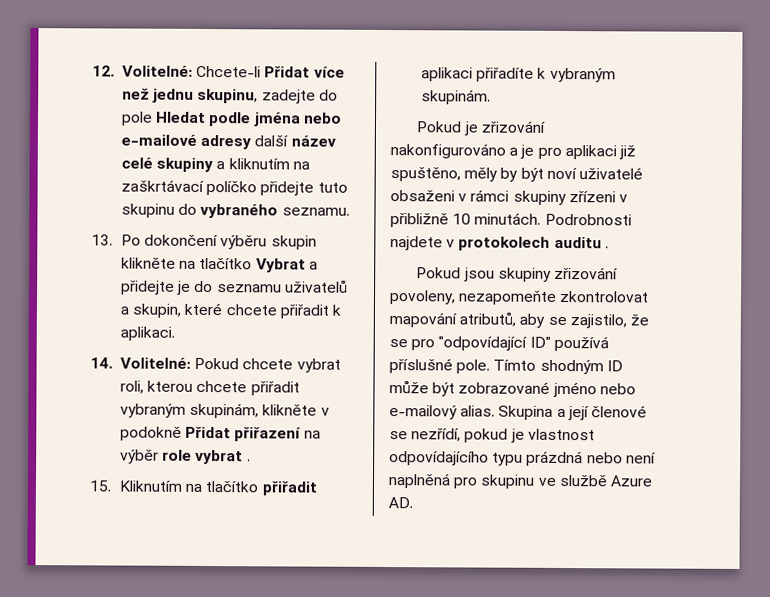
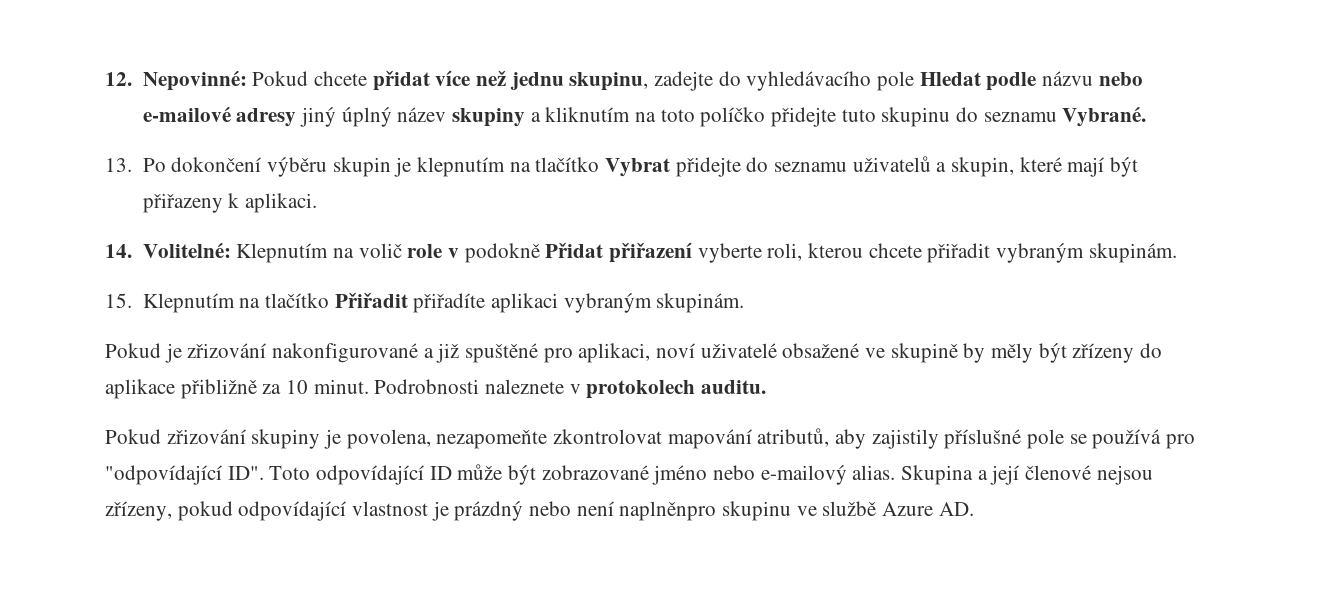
- 12. Volitelné: Chcete-li Přidat více než jednu skupinu, zadejte do pole Hledat podle jména nebo e-mailové adresy další název celé skupiny a kliknutím na zaškrtávací políčko přidejte tuto skupinu do vybraného seznamu.
+ 12. Nepovinné: Pokud chcete přidat více než jednu skupinu, zadejte do vyhledávacího pole Hledat podle názvu nebo e-mailové adresy jiný úplný název skupiny a kliknutím na toto políčko přidejte tuto skupinu do seznamu Vybrané.
- 13. Po dokončení výběru skupin klikněte na tlačítko Vybrat a přidejte je do seznamu uživatelů a skupin, které chcete přiřadit k aplikaci.
+ 13. Po dokončení výběru skupin je klepnutím na tlačítko Vybrat přidejte do seznamu uživatelů a skupin, které mají být přiřazeny k aplikaci.
- 14. Volitelné: Pokud chcete vybrat roli, kterou chcete přiřadit vybraným skupinám, klikněte v podokně Přidat přiřazení na výběr role vybrat .
+ 14. Volitelné: Klepnutím na volič role v podokně Přidat přiřazení vyberte roli, kterou chcete přiřadit vybraným skupinám.
- 15. Kliknutím na tlačítko přiřadit aplikaci přiřadíte k vybraným skupinám.
+ 15. Klepnutím na tlačítko Přiřadit přiřadíte aplikaci vybraným skupinám.
- Pokud je zřizování nakonfigurováno a je pro aplikaci již spuštěno, měly by být noví uživatelé obsaženi v rámci skupiny zřízeni v přibližně 10 minutách. Podrobnosti najdete v protokolech auditu .
- Pokud jsou skupiny zřizování povoleny, nezapomeňte zkontrolovat mapování atributů, aby se zajistilo, že se pro "odpovídající ID" používá příslušné pole. Tímto shodným ID může být zobrazované jméno nebo e-mailový alias.
+ Pokud je zřizování nakonfigurované a již spuštěné pro aplikaci, noví uživatelé obsažené ve skupině by měly být zřízeny do aplikace přibližně za 10 minut. Podrobnosti naleznete v protokolech auditu.
+ Pokud zřizování skupiny je povolena, nezapomeňte zkontrolovat mapování atributů, aby zajistily příslušné pole se používá pro "odpovídající ID". Toto odpovídající ID může být zobrazované jméno nebo e-mailový alias.
- Skupina a její členové se nezřídí, pokud je vlastnost odpovídajícího typu prázdná nebo není naplněná pro skupinu ve službě Azure AD.
+ Skupina a její členové nejsou zřízeny, pokud odpovídající vlastnost je prázdný nebo není naplněnpro skupinu ve službě Azure AD.

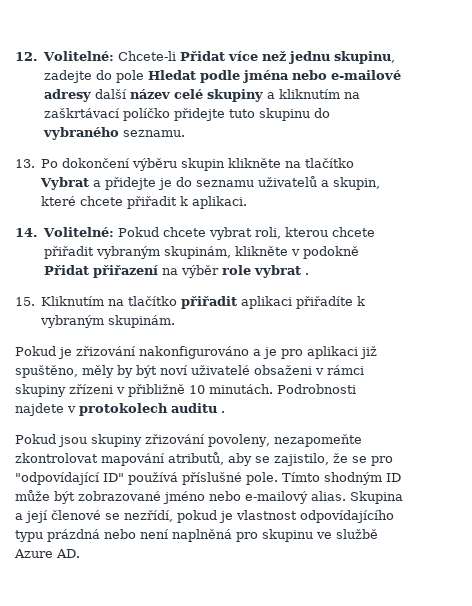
- 12. Nepovinné: Pokud chcete přidat více než jednu skupinu, zadejte do vyhledávacího pole Hledat podle názvu nebo e-mailové adresy jiný úplný název skupiny a kliknutím na toto políčko přidejte tuto skupinu do seznamu Vybrané.
+ 12. Volitelné: Chcete-li Přidat více než jednu skupinu, zadejte do pole Hledat podle jména nebo e-mailové adresy další název celé skupiny a kliknutím na zaškrtávací políčko přidejte tuto skupinu do vybraného seznamu.
- 13. Po dokončení výběru skupin je klepnutím na tlačítko Vybrat přidejte do seznamu uživatelů a skupin, které mají být přiřazeny k aplikaci.
+ 13. Po dokončení výběru skupin klikněte na tlačítko Vybrat a přidejte je do seznamu uživatelů a skupin, které chcete přiřadit k aplikaci.
- 14. Volitelné: Klepnutím na volič role v podokně Přidat přiřazení vyberte roli, kterou chcete přiřadit vybraným skupinám.
+ 14. Volitelné: Pokud chcete vybrat roli, kterou chcete přiřadit vybraným skupinám, klikněte v podokně Přidat přiřazení na výběr role vybrat .
- 15. Klepnutím na tlačítko Přiřadit přiřadíte aplikaci vybraným skupinám.
+ 15. Kliknutím na tlačítko přiřadit aplikaci přiřadíte k vybraným skupinám.
- Pokud je zřizování nakonfigurované a již spuštěné pro aplikaci, noví uživatelé obsažené ve skupině by měly být zřízeny do aplikace přibližně za 10 minut. Podrobnosti naleznete v protokolech auditu.
- Pokud zřizování skupiny je povolena, nezapomeňte zkontrolovat mapování atributů, aby zajistily příslušné pole se používá pro "odpovídající ID". Toto odpovídající ID může být zobrazované jméno nebo e-mailový alias.
+ Pokud je zřizování nakonfigurováno a je pro aplikaci již spuštěno, měly by být noví uživatelé obsaženi v rámci skupiny zřízeni v přibližně 10 minutách. Podrobnosti najdete v protokolech auditu .
+ Pokud jsou skupiny zřizování povoleny, nezapomeňte zkontrolovat mapování atributů, aby se zajistilo, že se pro "odpovídající ID" používá příslušné pole. Tímto shodným ID může být zobrazované jméno nebo e-mailový alias.
- Skupina a její členové nejsou zřízeny, pokud odpovídající vlastnost je prázdný nebo není naplněnpro skupinu ve službě Azure AD.
+ Skupina a její členové se nezřídí, pokud je vlastnost odpovídajícího typu prázdná nebo není naplněná pro skupinu ve službě Azure AD.

